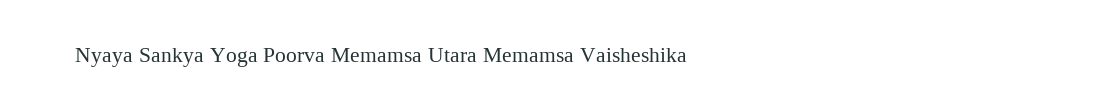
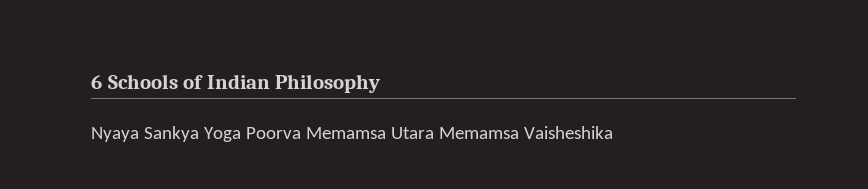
+ 6 Schools of Indian Philosophy

